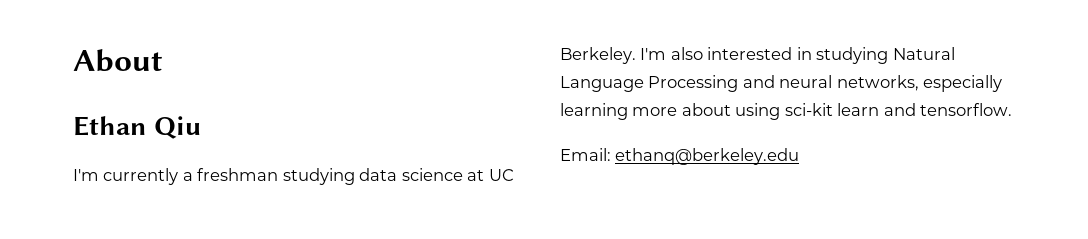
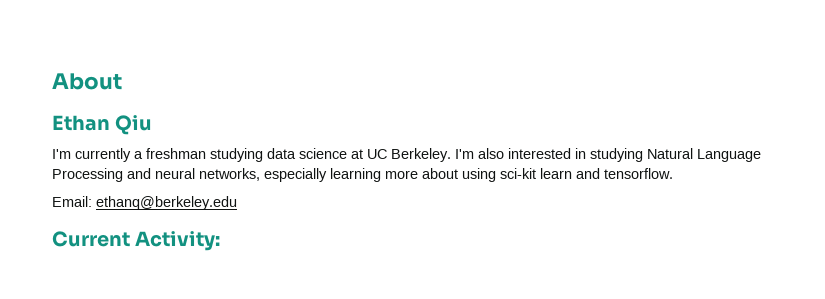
+ Current Activity:

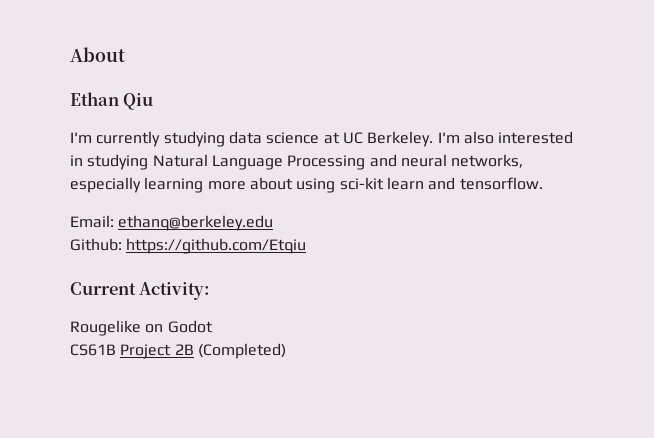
- I'm currently a freshman studying data science at UC Berkeley.
+ I'm currently studying data science at UC Berkeley.
+ Github: https://github.com/Etqiu
+ Rougelike on Godot
+ CS61B Project 2B (Completed)

